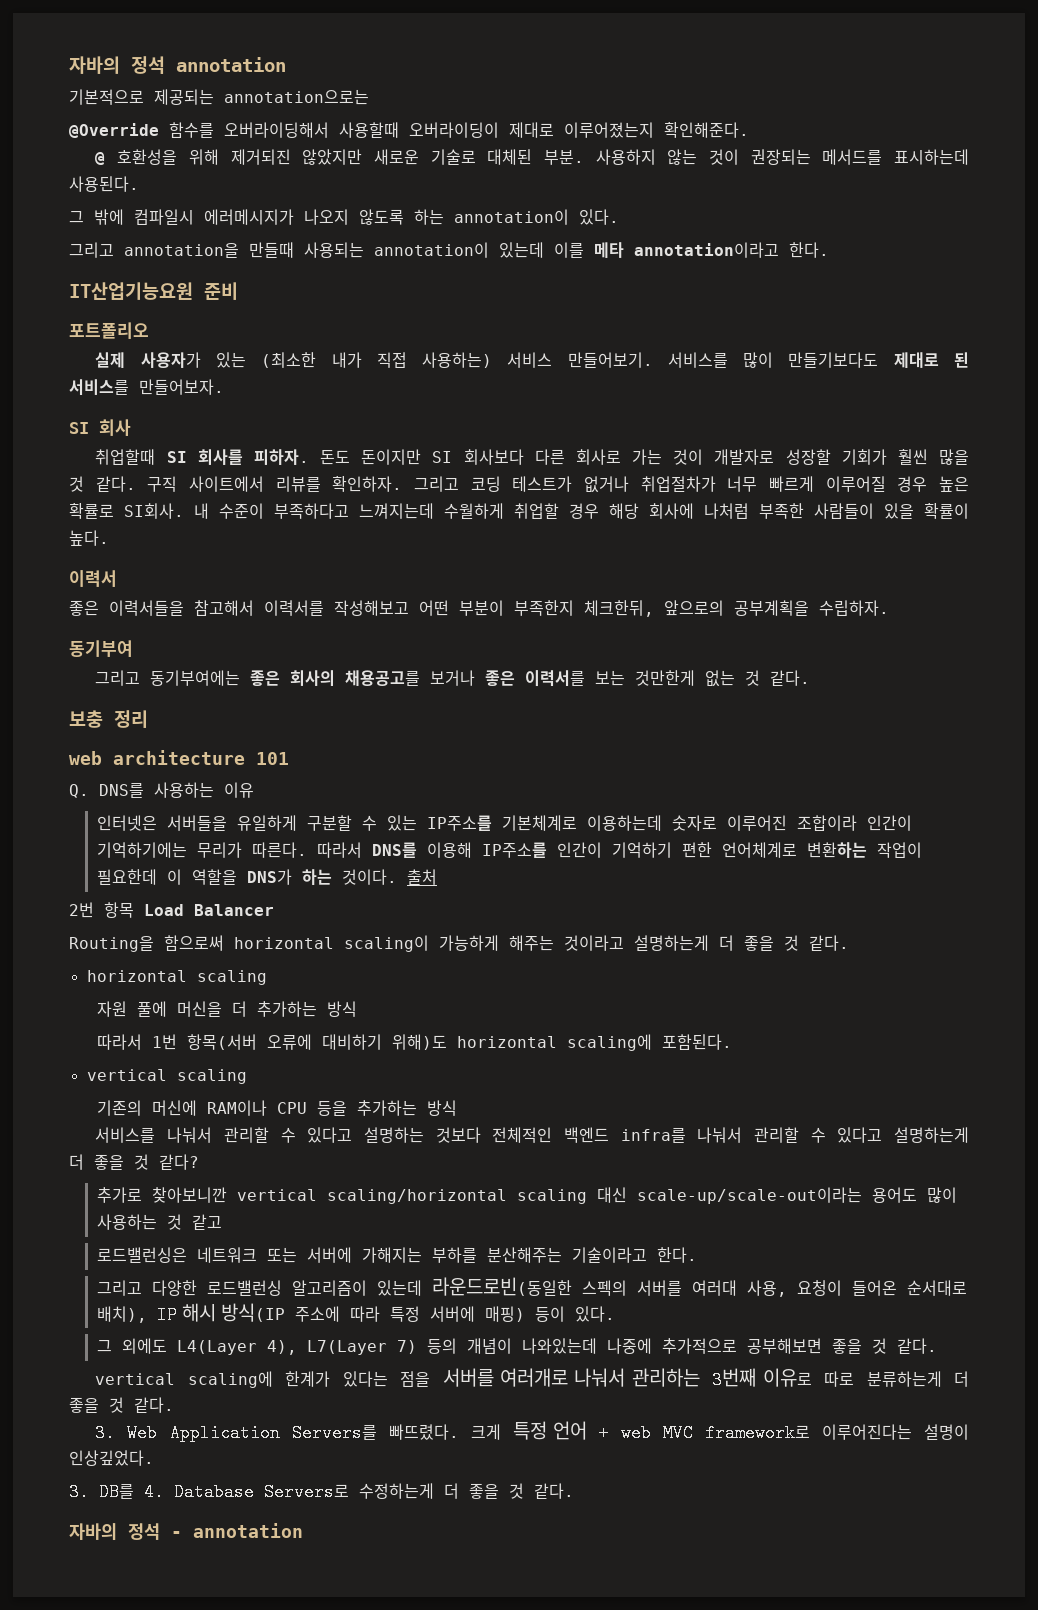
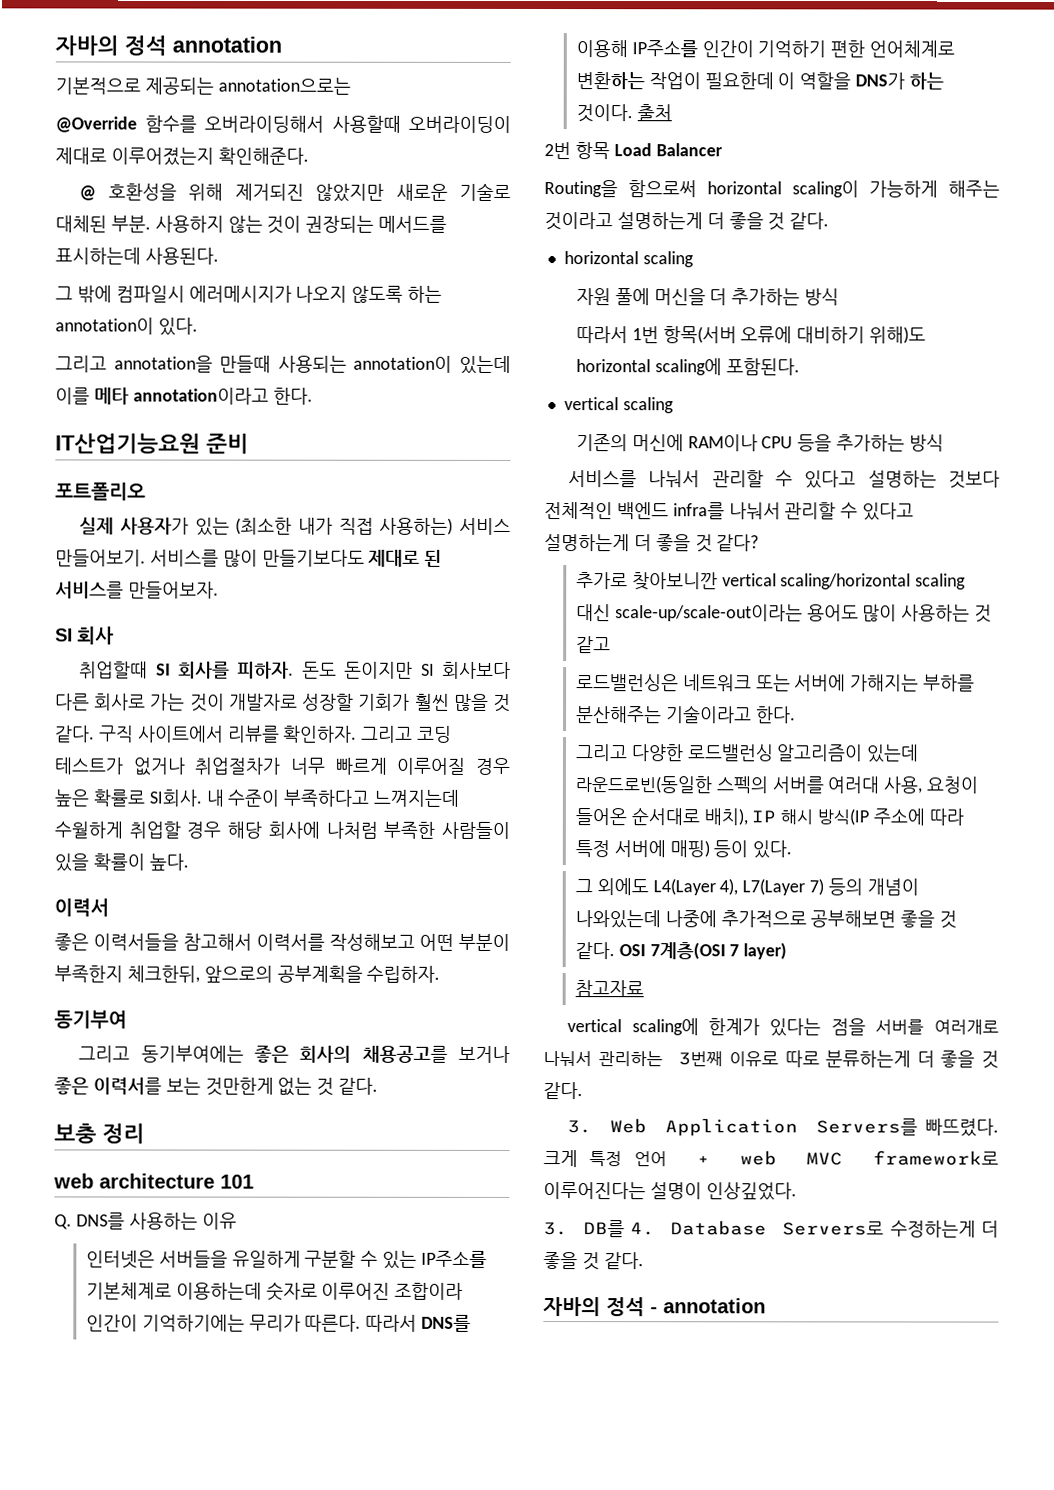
+ OSI 7계층(OSI 7 layer)
+ 참고자료

